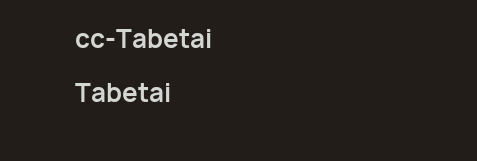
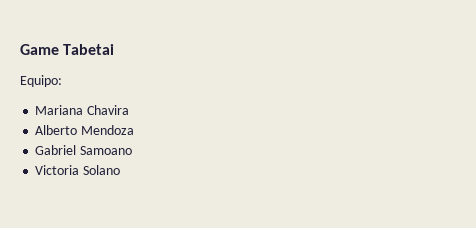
- cc-Tabetai
- Tabetai
+ Game Tabetai
+ Equipo:
+ Mariana Chavira
+ Alberto Mendoza
+ Gabriel Samoano
+ Victoria Solano

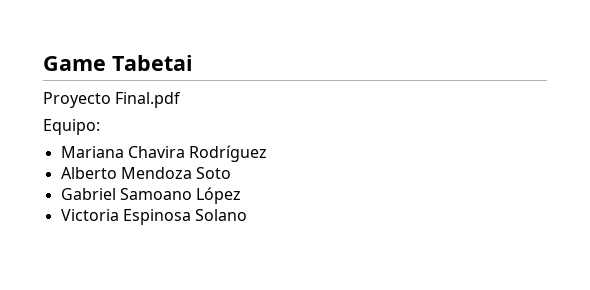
+ Proyecto Final.pdf
- Mariana Chavira
+ Mariana Chavira Rodríguez
- Alberto Mendoza
+ Alberto Mendoza Soto
- Gabriel Samoano
+ Gabriel Samoano López
- Victoria Solano
+ Victoria Espinosa Solano

